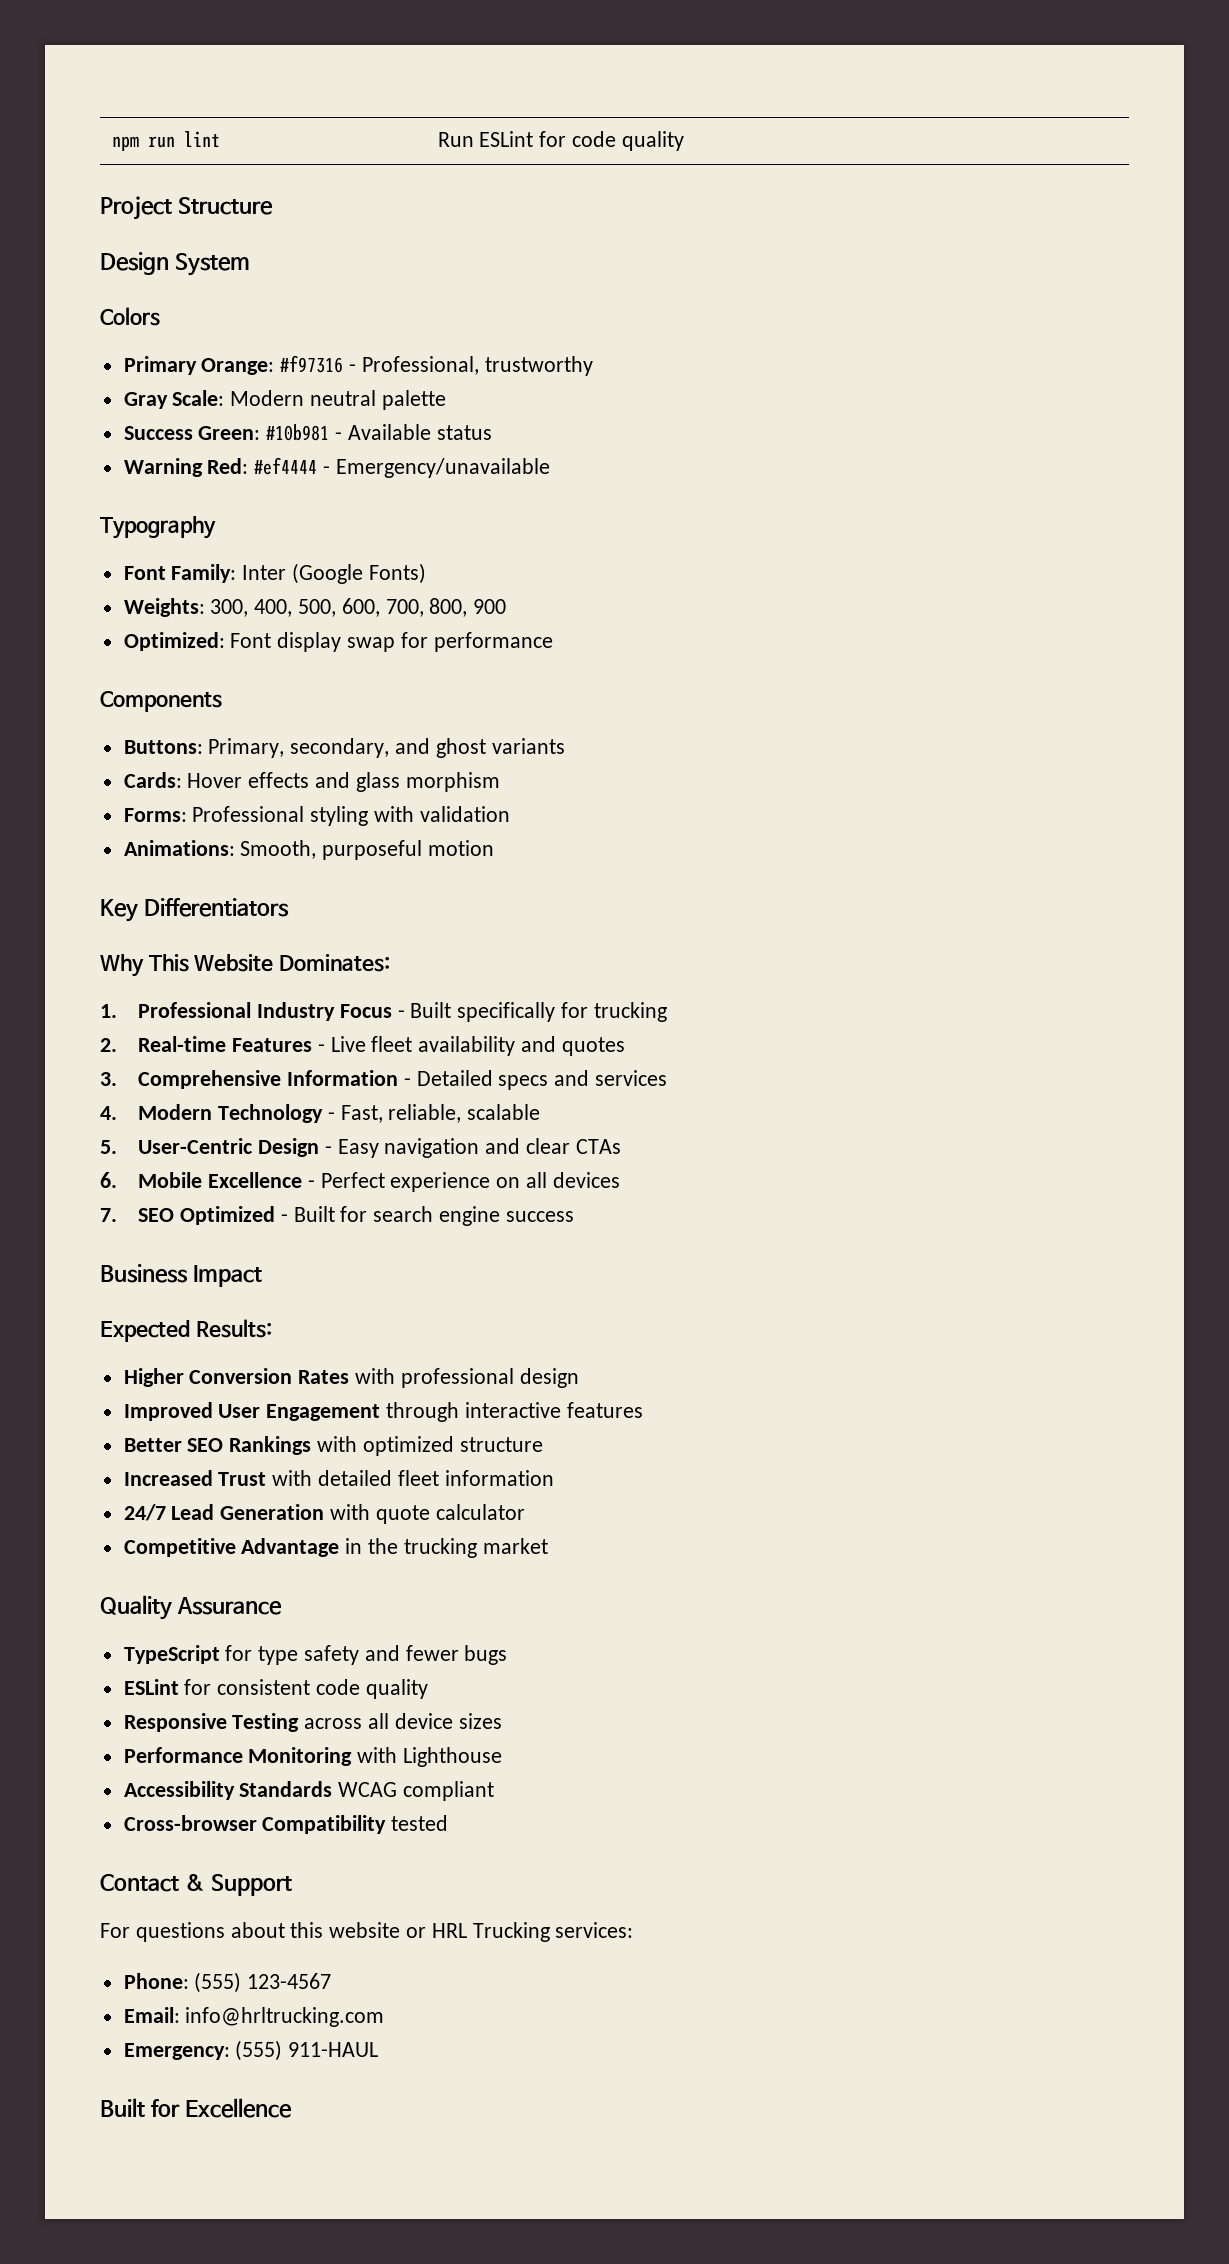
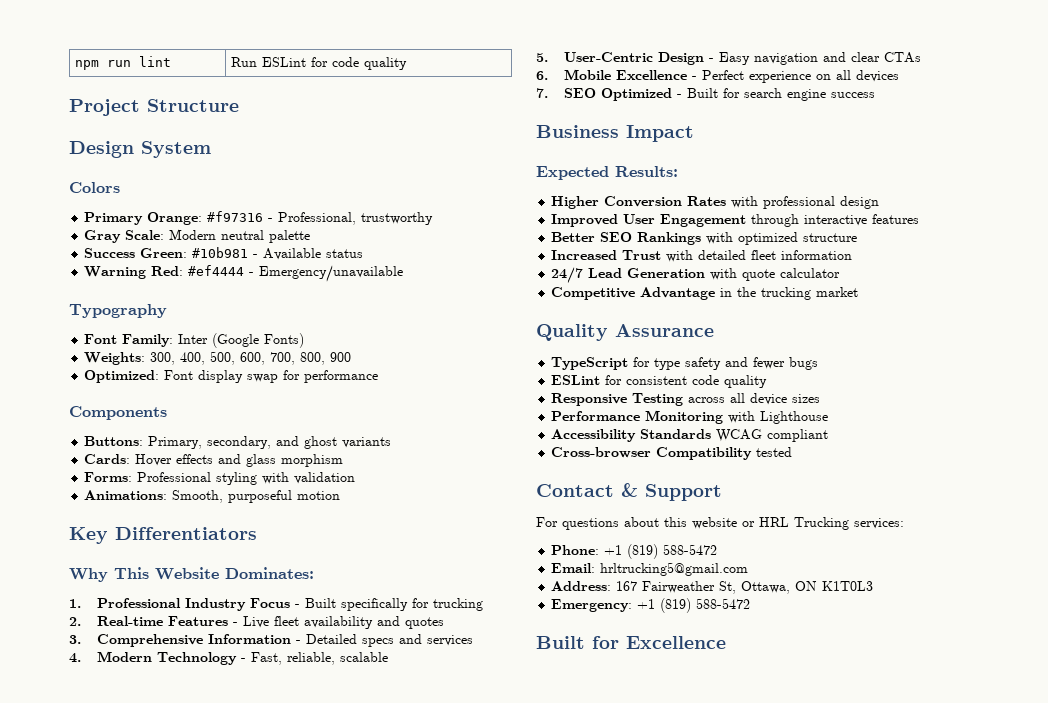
- Phone: (555) 123-4567
- Email: info@hrltrucking.com
- Emergency: (555) 911-HAUL
+ Phone: +1 (819) 588-5472
+ Email: hrltrucking5@gmail.com
+ Address: 167 Fairweather St, Ottawa, ON K1T0L3
+ Emergency: +1 (819) 588-5472

